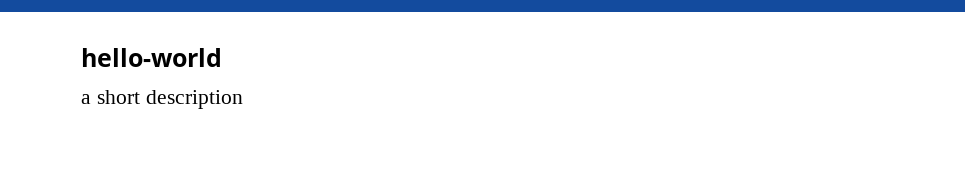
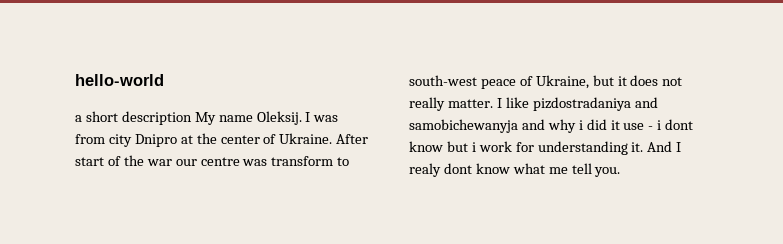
- a short description
+ a short description My name Oleksij. I was from city Dnipro at the center of Ukraine. After start of the war our centre was transform to south-west peace of Ukraine, but it does not really matter. I like pizdostradaniya and samobichewanyja and why i did it use - i dont know but i work for understanding it. And I realy dont know what me tell you.

